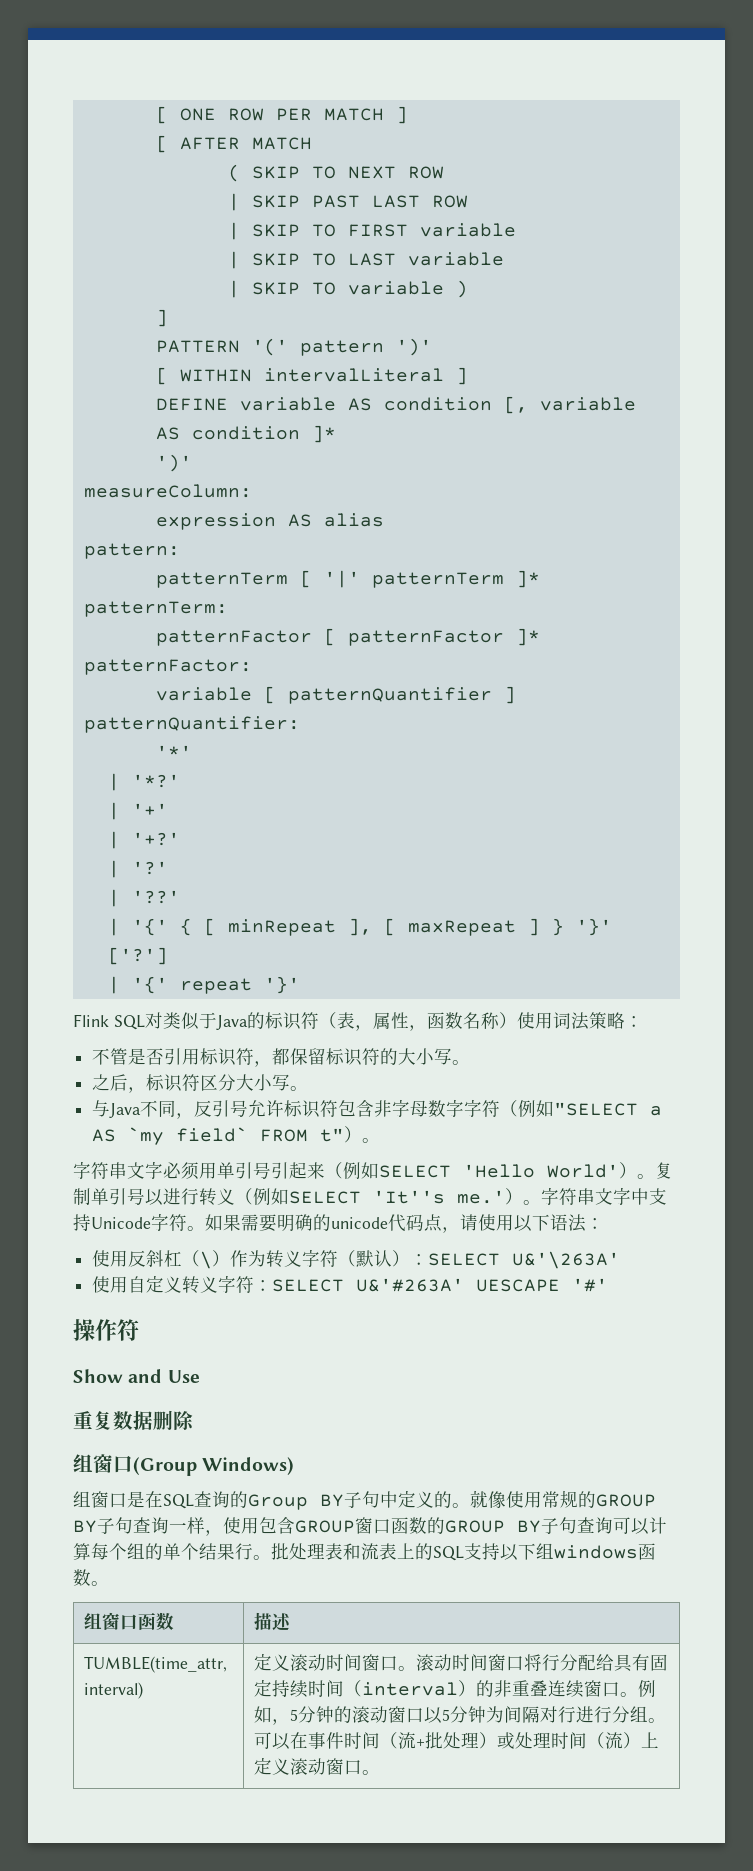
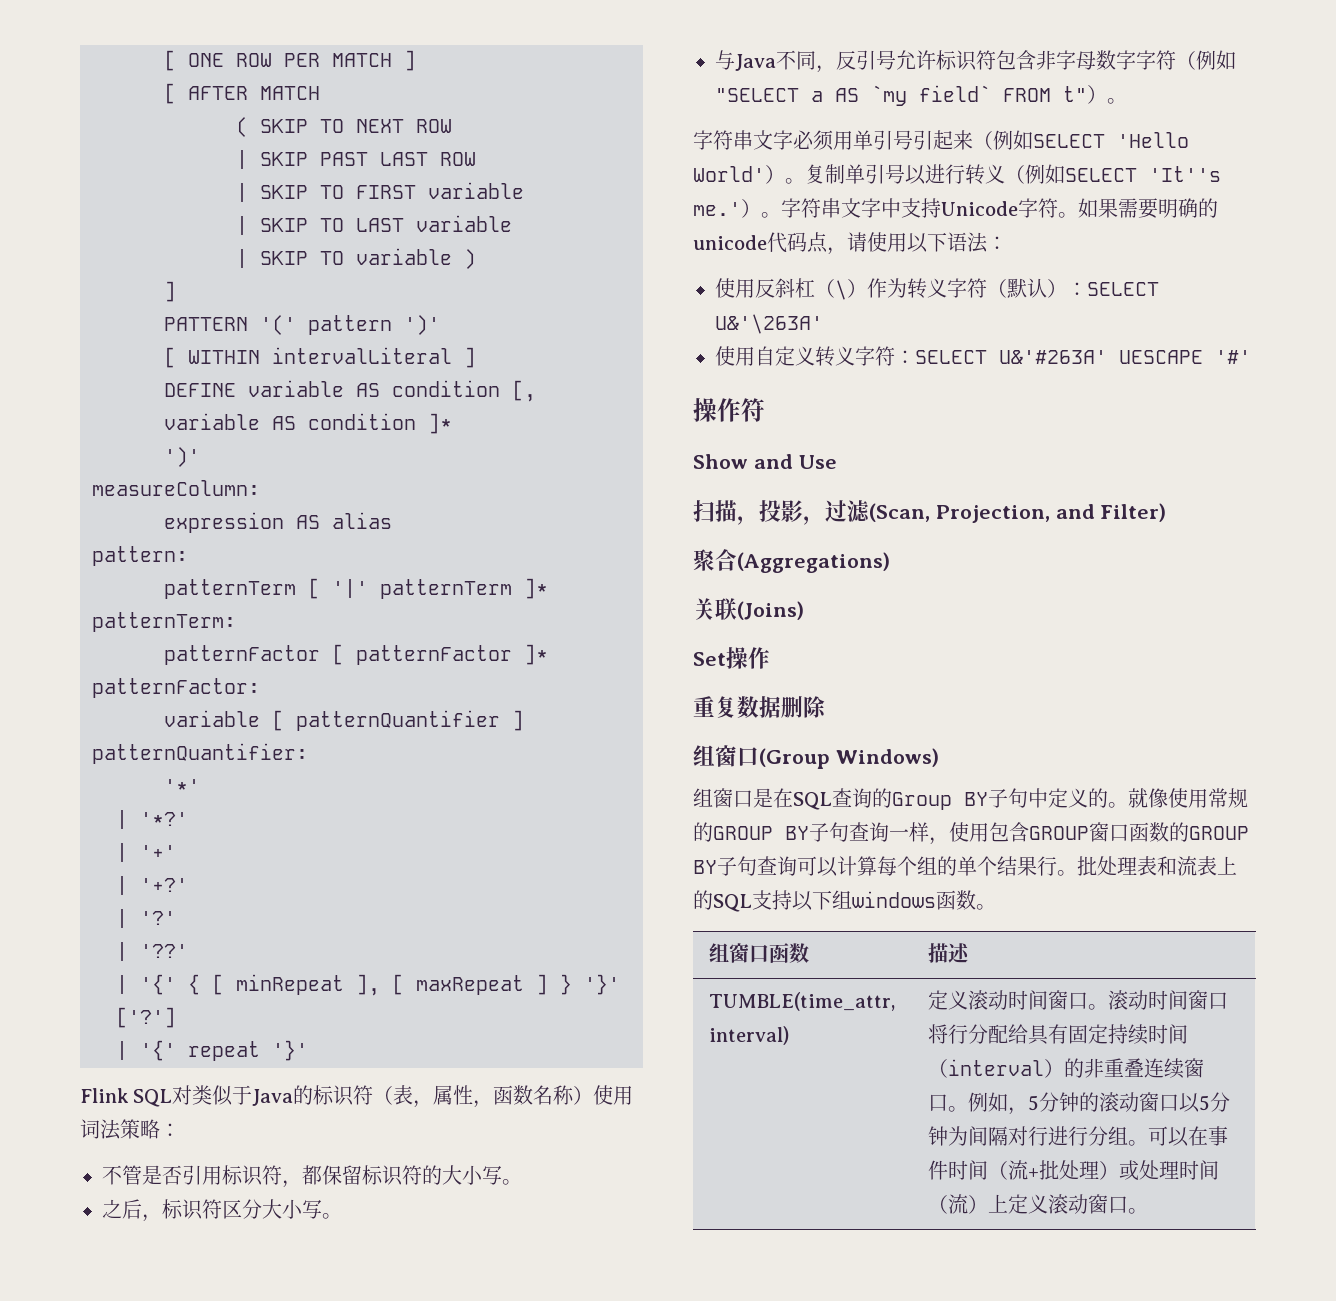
+ 扫描，投影，过滤(Scan, Projection, and Filter)
+ 聚合(Aggregations)
+ 关联(Joins)
+ Set操作

